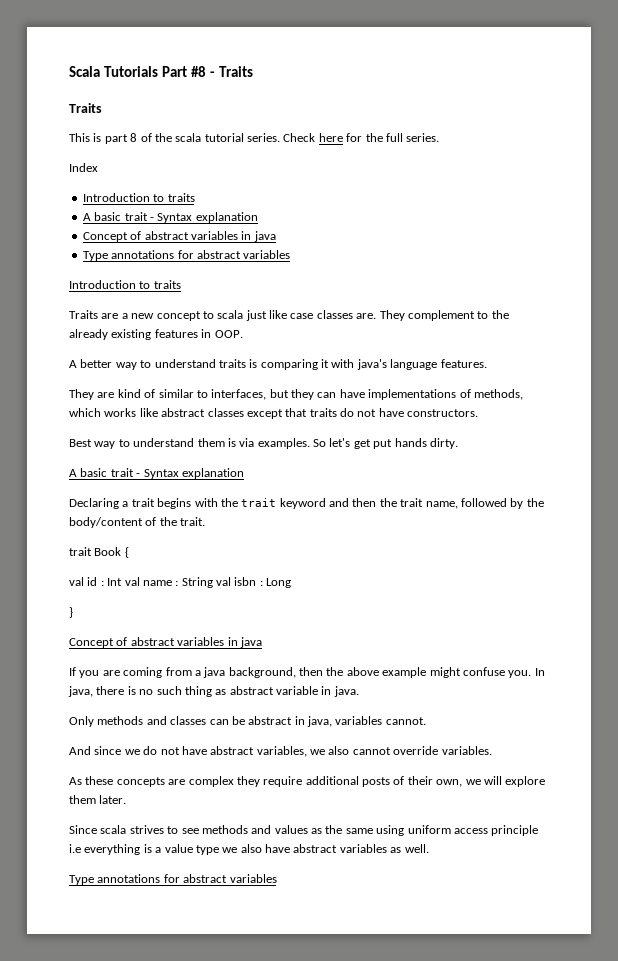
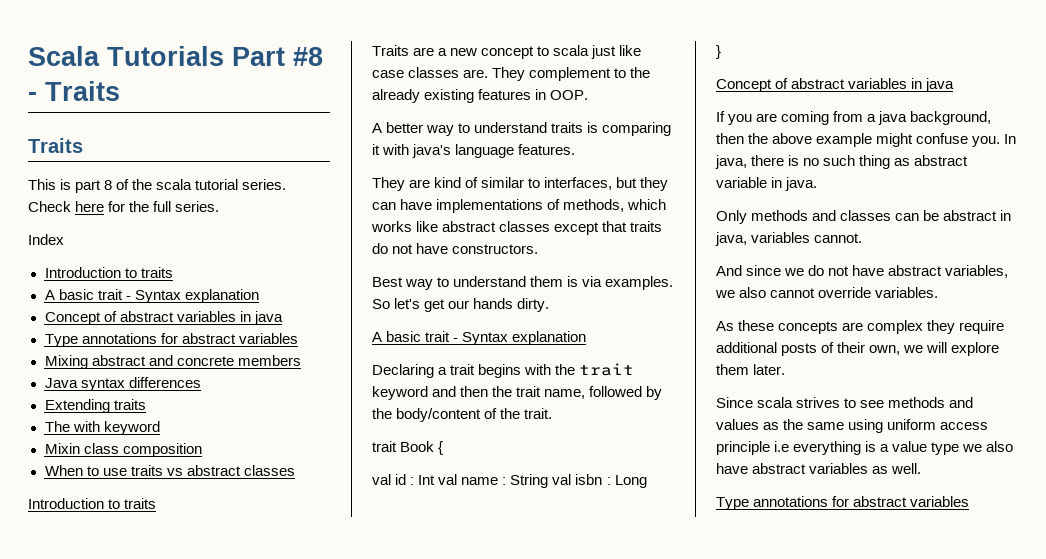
+ Mixing abstract and concrete members
+ Java syntax differences
+ Extending traits
+ The with keyword
+ Mixin class composition
+ When to use traits vs abstract classes
- So let's get put hands dirty.
+ So let's get our hands dirty.

